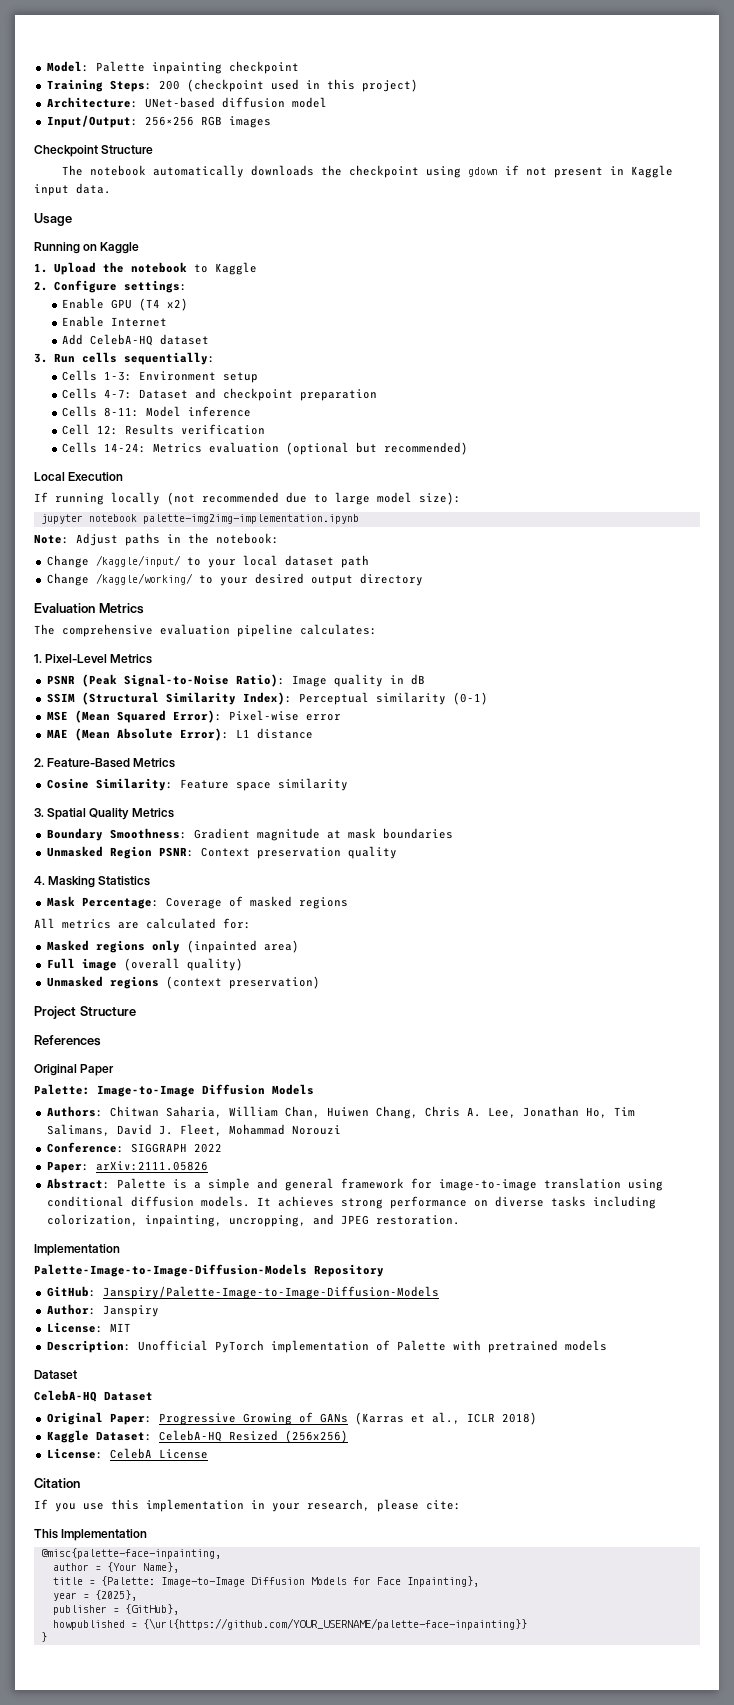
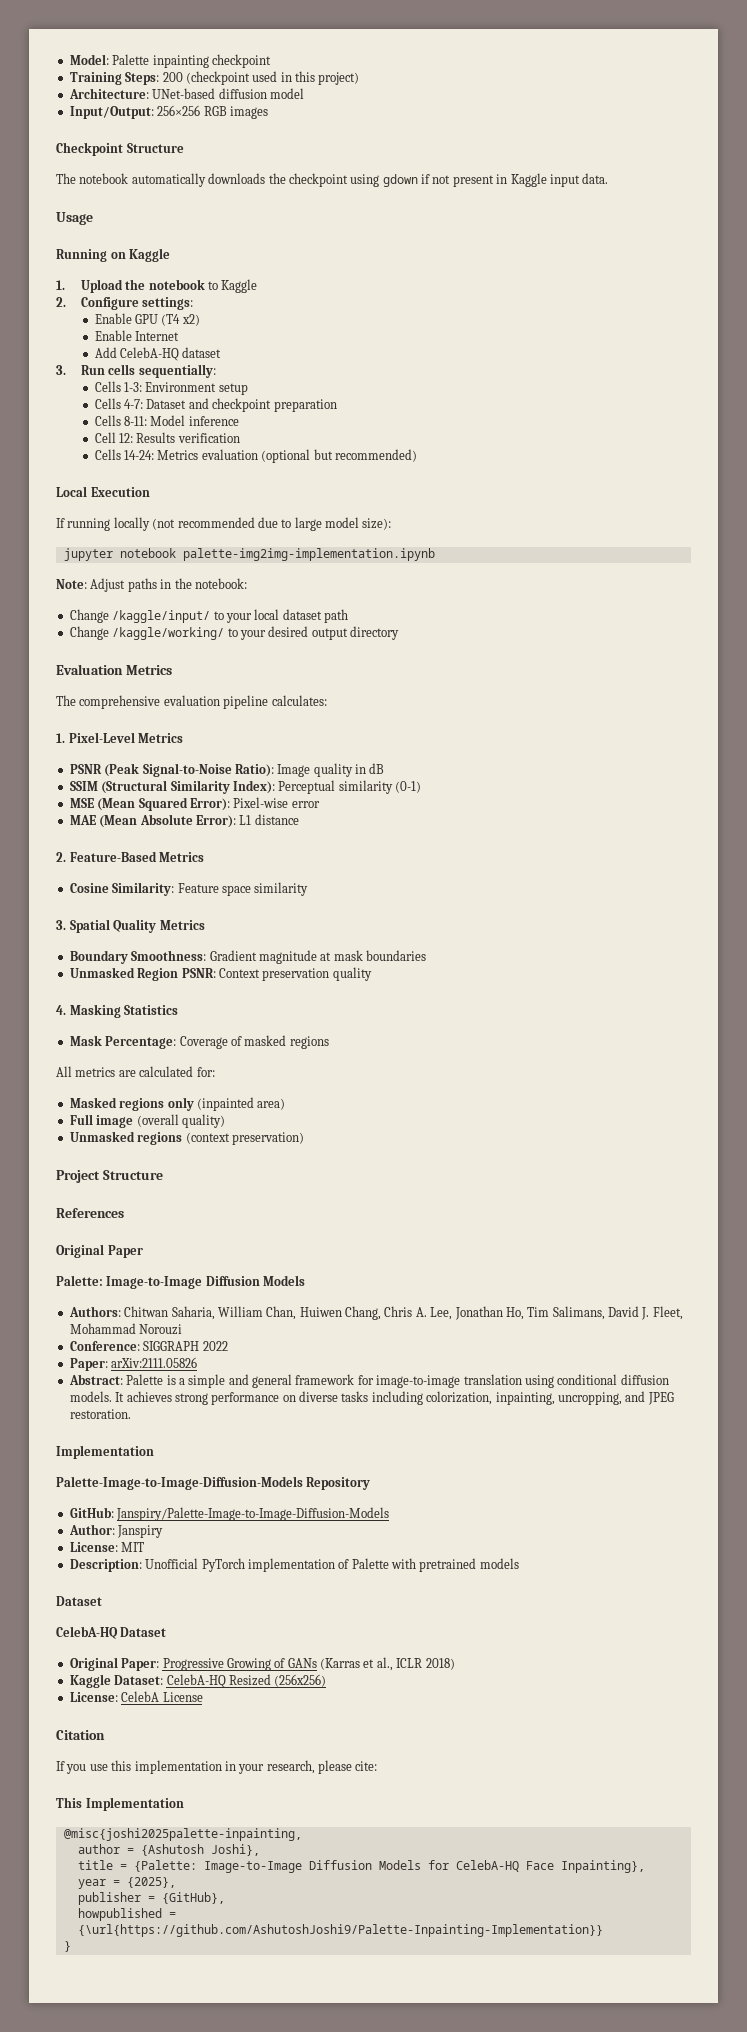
- @misc{palette-face-inpainting,
+ @misc{joshi2025palette-inpainting,
- author = {Your Name},
+ author = {Ashutosh Joshi},
- title = {Palette: Image-to-Image Diffusion Models for Face Inpainting},
+ title = {Palette: Image-to-Image Diffusion Models for CelebA-HQ Face Inpainting},
- howpublished = {\url{https://github.com/YOUR_USERNAME/palette-face-inpainting}}
+ howpublished = {\url{https://github.com/AshutoshJoshi9/Palette-Inpainting-Implementation}}

